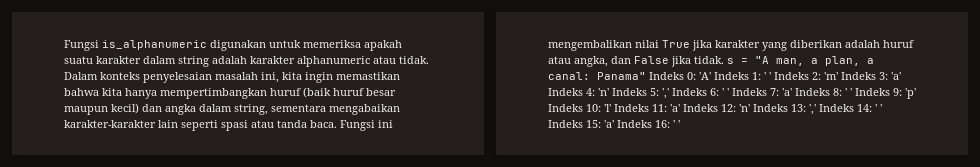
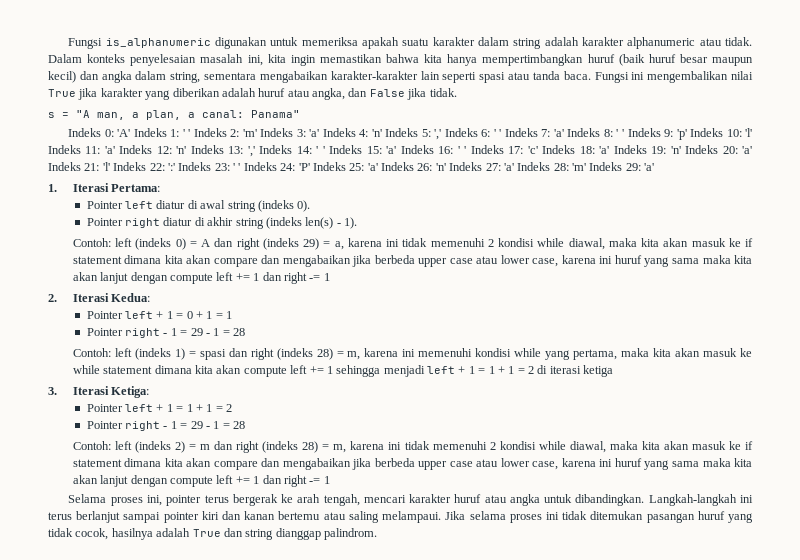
- Fungsi ini mengembalikan nilai True jika karakter yang diberikan adalah huruf atau angka, dan False jika tidak. s = "A man, a plan, a canal:
+ Fungsi ini mengembalikan nilai True jika karakter yang diberikan adalah huruf atau angka, dan False jika tidak.
+ s = "A man, a plan, a canal:
- Panama" Indeks 0:
+ Panama"
+ Indeks 0:
- 'a' Indeks 16: ' '
+ 'a' Indeks 16: ' ' Indeks 17: 'c' Indeks 18: 'a' Indeks 19: 'n' Indeks 20: 'a' Indeks 21: 'l' Indeks 22: ':' Indeks 23: ' ' Indeks 24: 'P' Indeks 25: 'a' Indeks 26: 'n' Indeks 27: 'a' Indeks 28: 'm' Indeks 29: 'a'
+ 1. Iterasi Pertama:
+ Pointer left diatur di awal string (indeks 0).
+ Pointer right diatur di akhir string (indeks len(s) - 1).
+ Contoh: left (indeks 0) = A dan right (indeks 29) = a, karena ini tidak memenuhi 2 kondisi while diawal, maka kita akan masuk ke if statement dimana kita akan compare dan mengabaikan jika berbeda upper case atau lower case, karena ini huruf yang sama maka kita akan lanjut dengan compute left += 1 dan right -= 1
+ 2. Iterasi Kedua:
+ Pointer left + 1 = 0 + 1 = 1
+ Pointer right - 1 = 29 - 1 = 28
+ Contoh: left (indeks 1) = spasi dan right (indeks 28) = m, karena ini memenuhi kondisi while yang pertama, maka kita akan masuk ke while statement dimana kita akan compute left += 1 sehingga menjadi left + 1 = 1 + 1 = 2 di iterasi ketiga
+ 3. Iterasi Ketiga:
+ Pointer left + 1 = 1 + 1 = 2
+ Pointer right - 1 = 29 - 1 = 28
+ Contoh: left (indeks 2) = m dan right (indeks 28) = m, karena ini tidak memenuhi 2 kondisi while diawal, maka kita akan masuk ke if statement dimana kita akan compare dan mengabaikan jika berbeda upper case atau lower case, karena ini huruf yang sama maka kita akan lanjut dengan compute left += 1 dan right -= 1
+ Selama proses ini, pointer terus bergerak ke arah tengah, mencari karakter huruf atau angka untuk dibandingkan. Langkah-langkah ini terus berlanjut sampai pointer kiri dan kanan bertemu atau saling melampaui. Jika selama proses ini tidak ditemukan pasangan huruf yang tidak cocok, hasilnya adalah True dan string dianggap palindrom.

